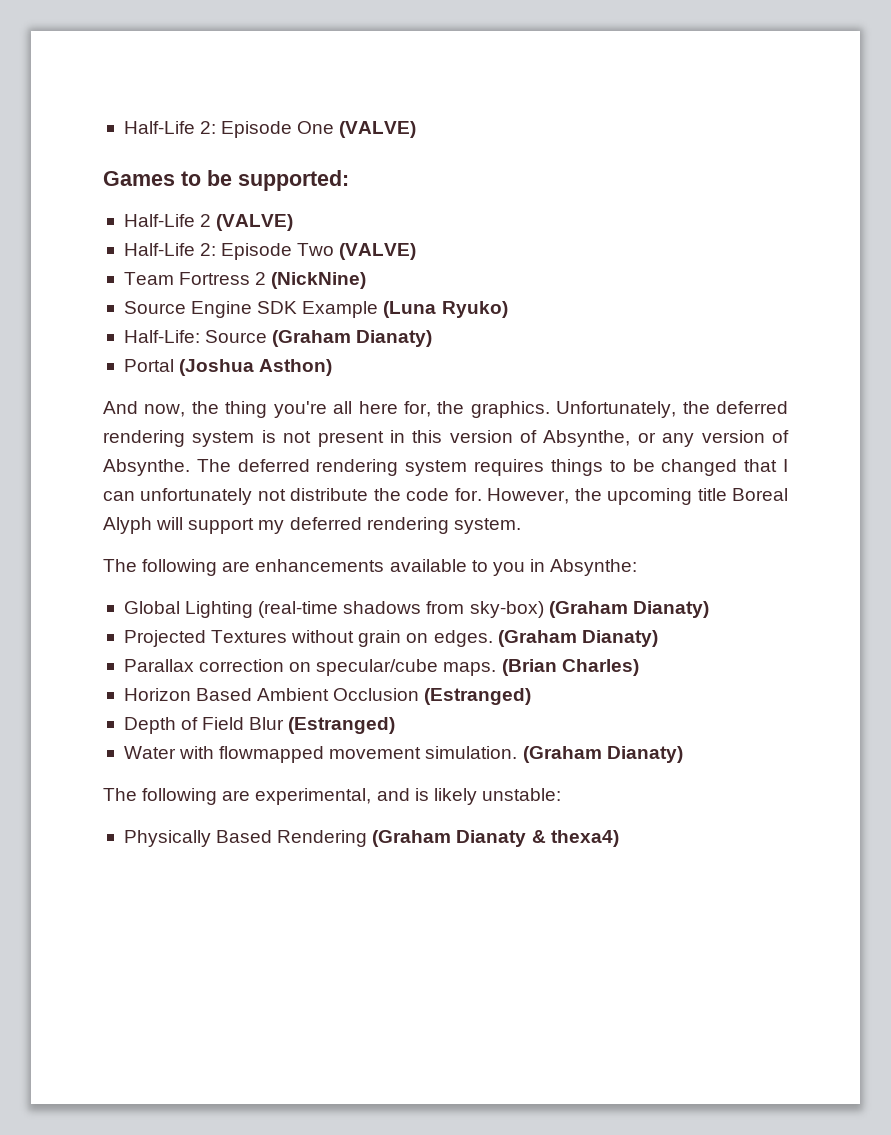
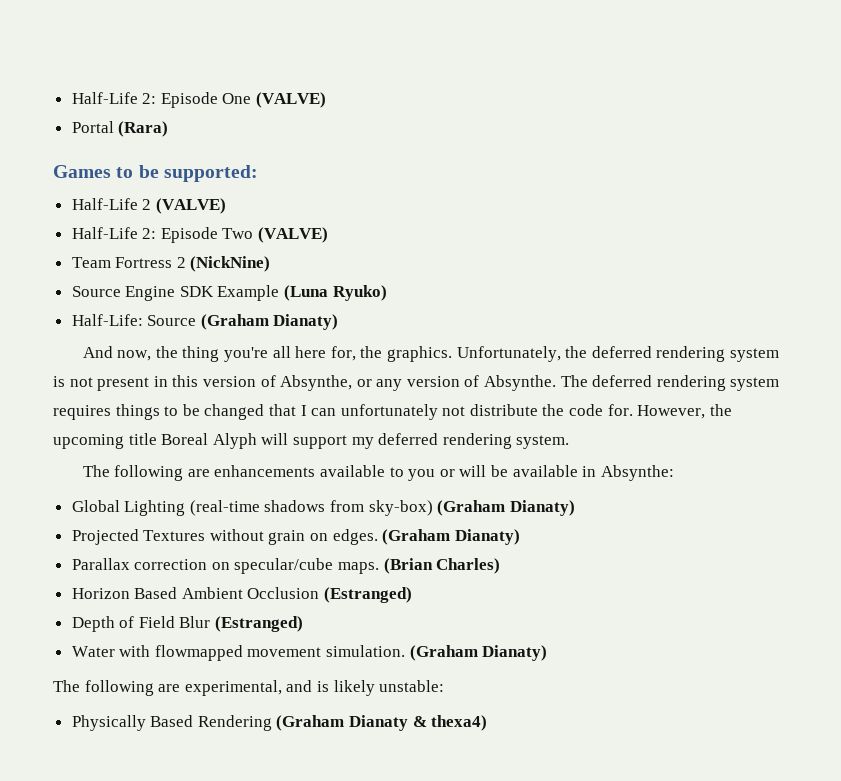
+ Portal (Rara)
- Portal (Joshua Asthon)
- The following are enhancements available to you in Absynthe:
+ The following are enhancements available to you or will be available in Absynthe:

